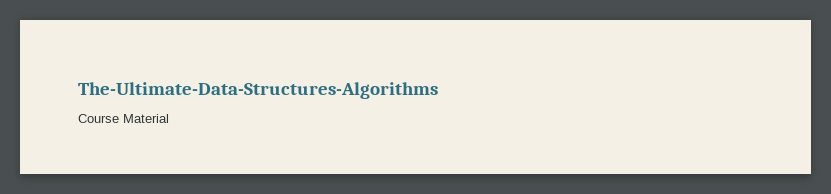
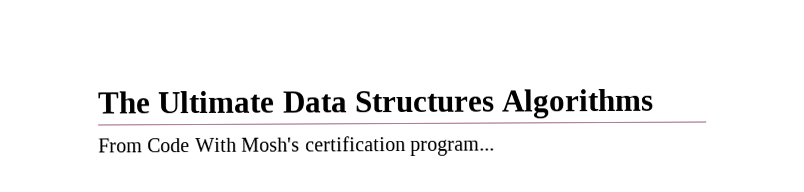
- The-Ultimate-Data-Structures-Algorithms
- Course Material
+ The Ultimate Data Structures Algorithms
+ From Code With Mosh's certification program...

